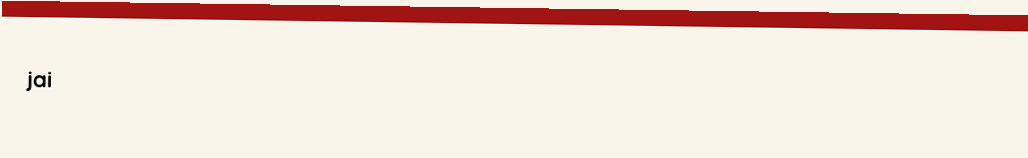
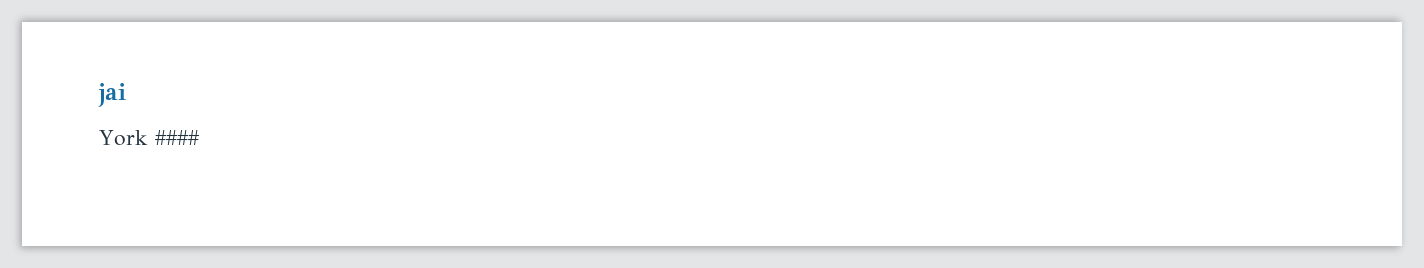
+ York ####

